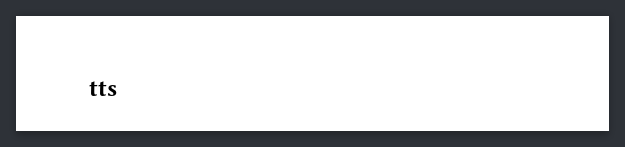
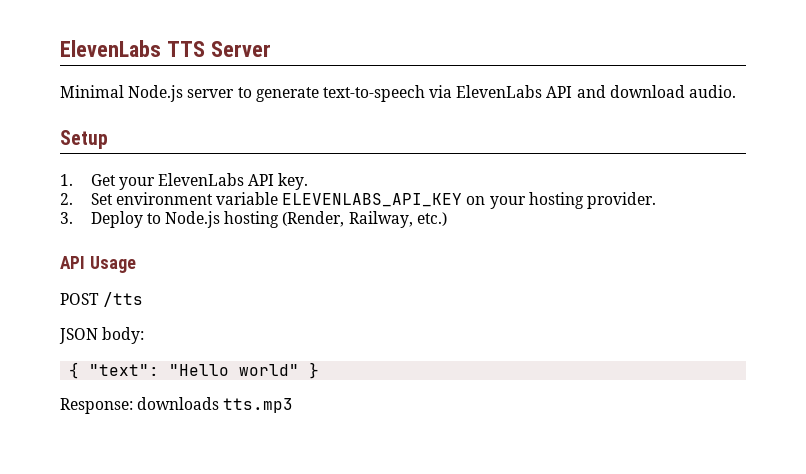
- tts
+ ElevenLabs TTS Server
+ Minimal Node.js server to generate text-to-speech via ElevenLabs API and download audio.
+ Setup
+ 1. Get your ElevenLabs API key.
+ 2. Set environment variable ELEVENLABS_API_KEY on your hosting provider.
+ 3. Deploy to Node.js hosting (Render, Railway, etc.)
+ API Usage
+ POST /tts
+ JSON body:
+ { "text": "Hello world" }
+ Response: downloads tts.mp3

